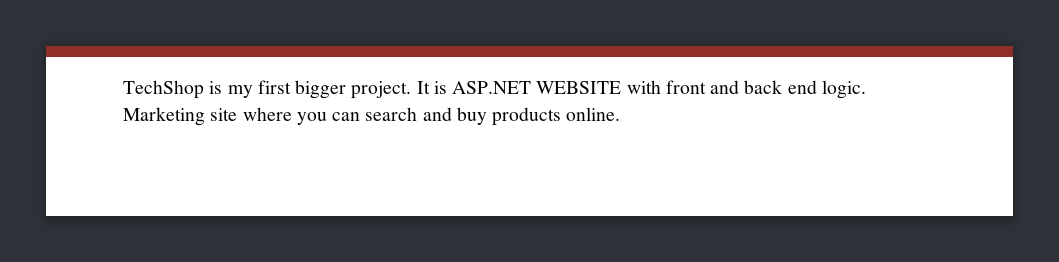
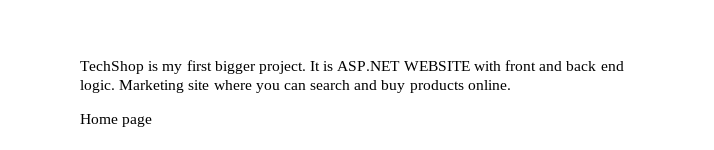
+ Home page

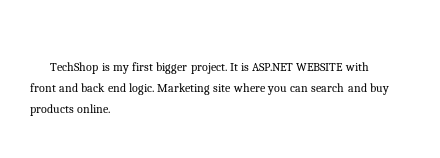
- Home page

